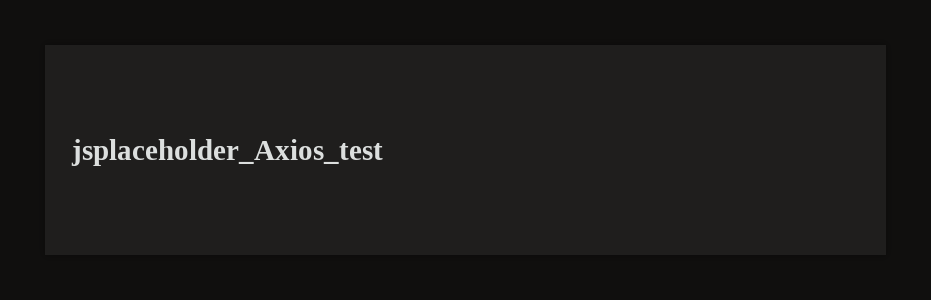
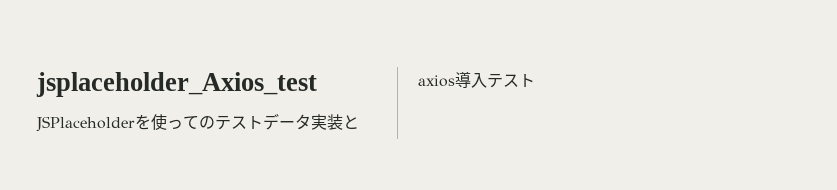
+ JSPlaceholderを使ってのテストデータ実装とaxios導入テスト

